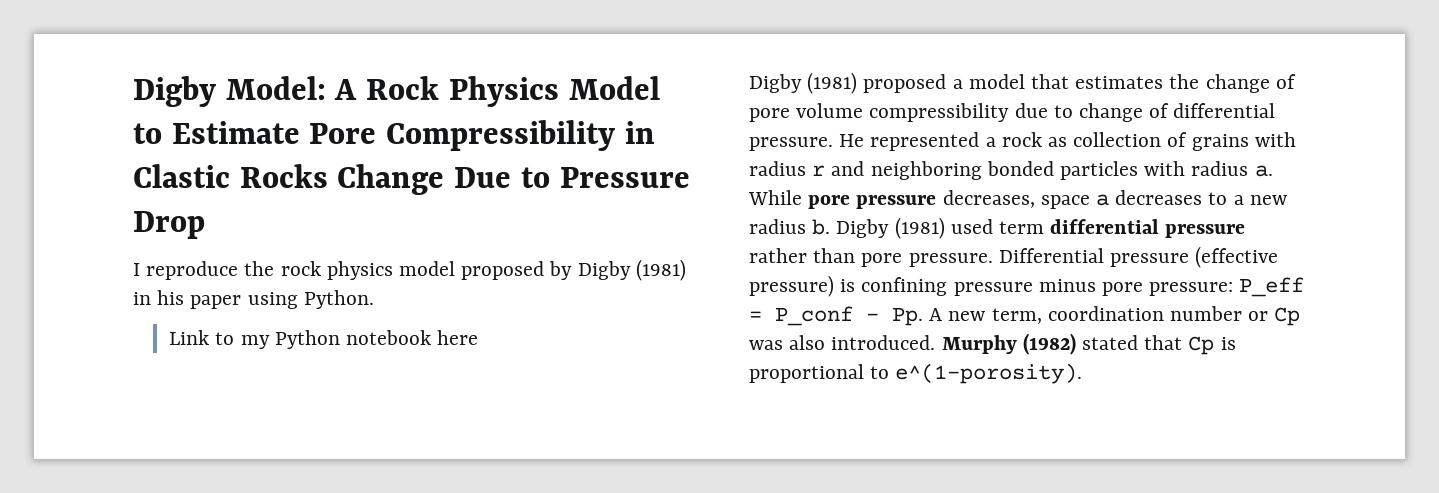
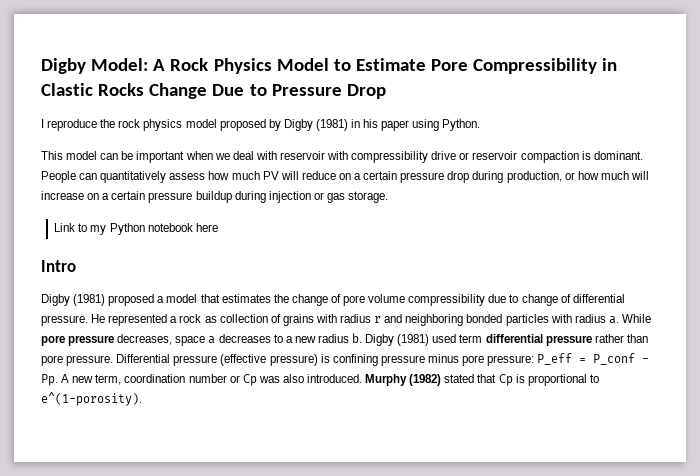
+ This model can be important when we deal with reservoir with compressibility drive or reservoir compaction is dominant. People can quantitatively assess how much PV will reduce on a certain pressure drop during production, or how much will increase on a certain pressure buildup during injection or gas storage.
+ Intro

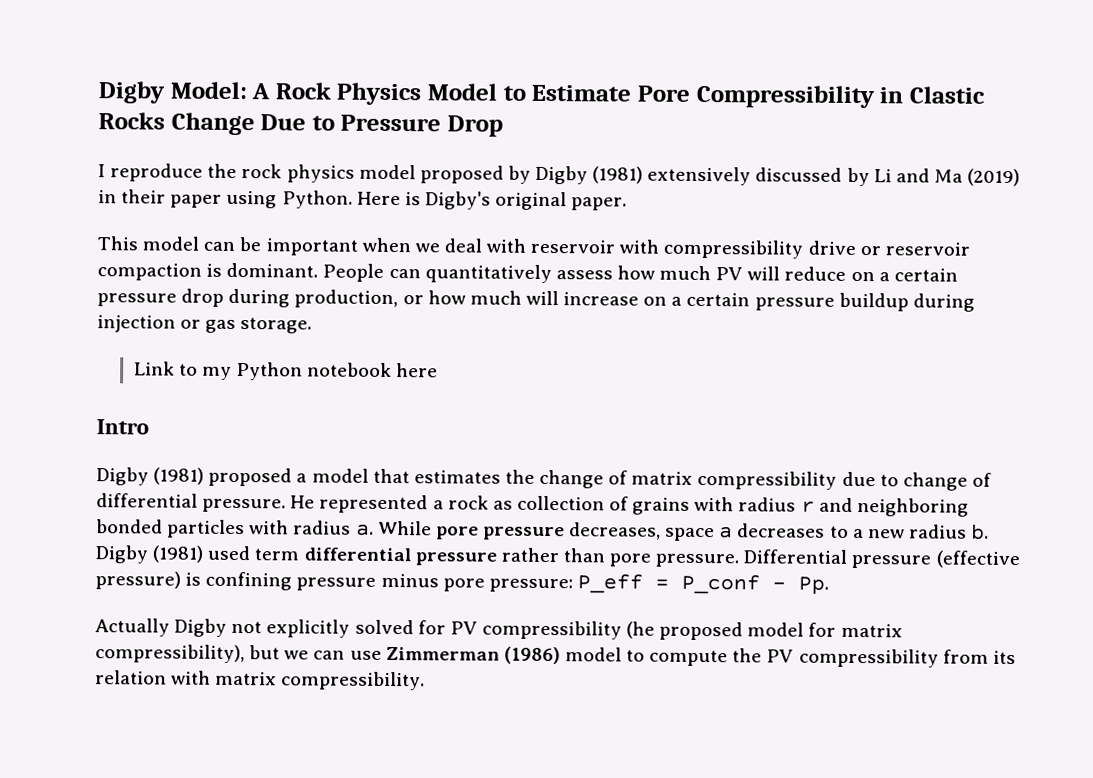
- I reproduce the rock physics model proposed by Digby (1981) in his paper using Python.
+ I reproduce the rock physics model proposed by Digby (1981) extensively discussed by Li and Ma (2019) in their paper using Python. Here is Digby's original paper.
- Digby (1981) proposed a model that estimates the change of pore volume compressibility due to change of differential pressure.
+ Digby (1981) proposed a model that estimates the change of matrix compressibility due to change of differential pressure.
- Differential pressure (effective pressure) is confining pressure minus pore pressure: P_eff = P_conf - Pp. A new term, coordination number or Cp was also introduced. Murphy (1982) stated that Cp is proportional to e^(1-porosity).
+ Differential pressure (effective pressure) is confining pressure minus pore pressure: P_eff = P_conf - Pp.
+ Actually Digby not explicitly solved for PV compressibility (he proposed model for matrix compressibility), but we can use Zimmerman (1986) model to compute the PV compressibility from its relation with matrix compressibility.

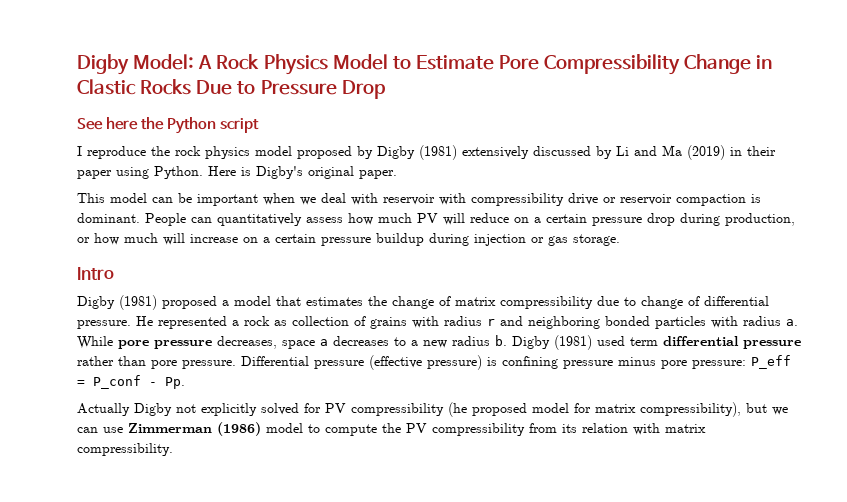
- Digby Model: A Rock Physics Model to Estimate Pore Compressibility in Clastic Rocks Change Due to Pressure Drop
+ Digby Model: A Rock Physics Model to Estimate Pore Compressibility Change in Clastic Rocks Due to Pressure Drop
+ See here the Python script
- Link to my Python notebook here

